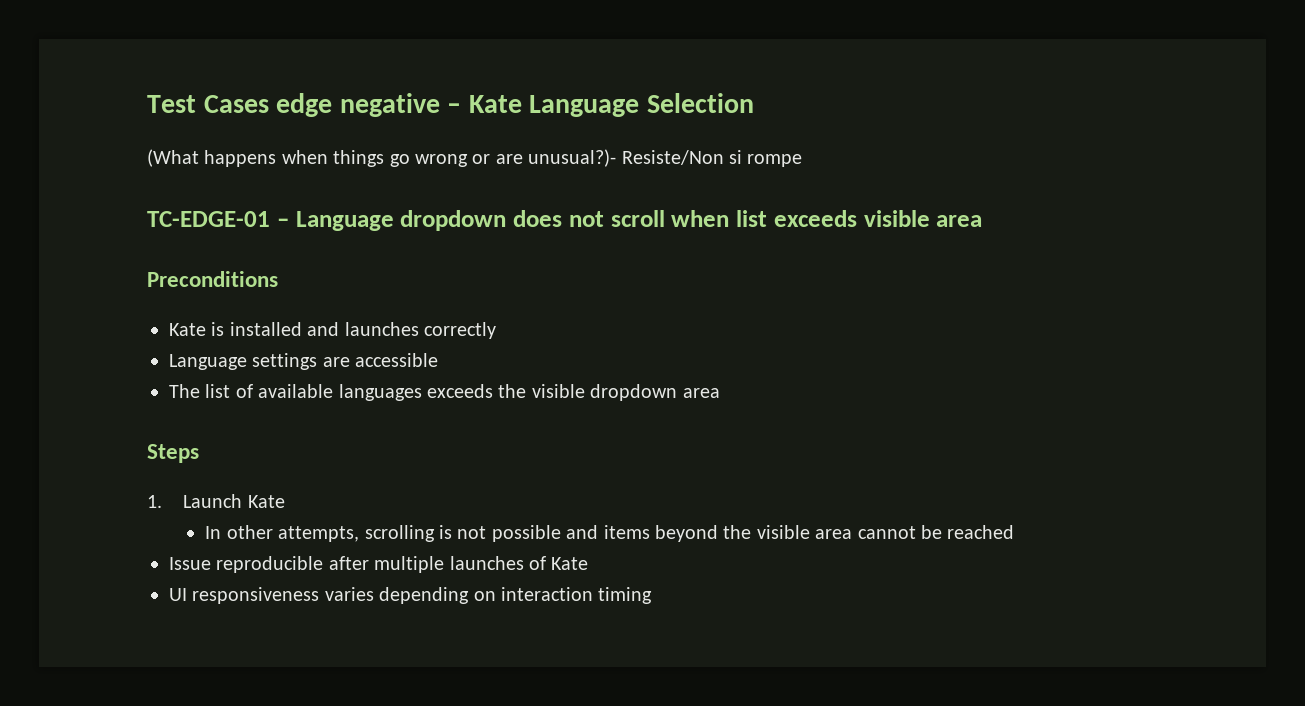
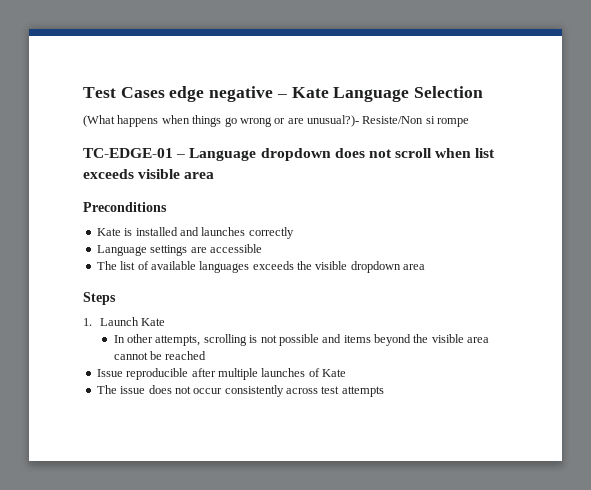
- UI responsiveness varies depending on interaction timing
+ The issue does not occur consistently across test attempts

